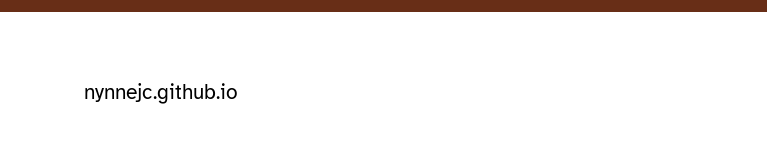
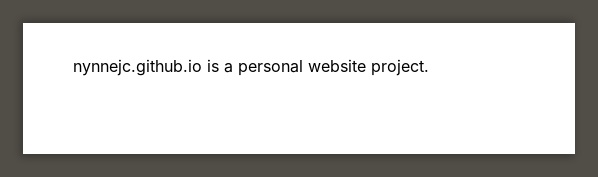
- nynnejc.github.io
+ nynnejc.github.io is a personal website project.

